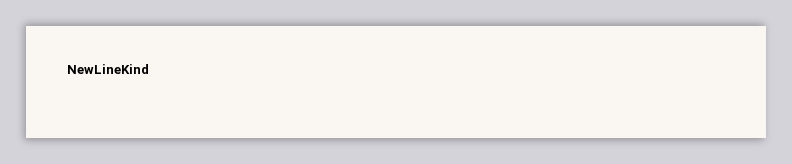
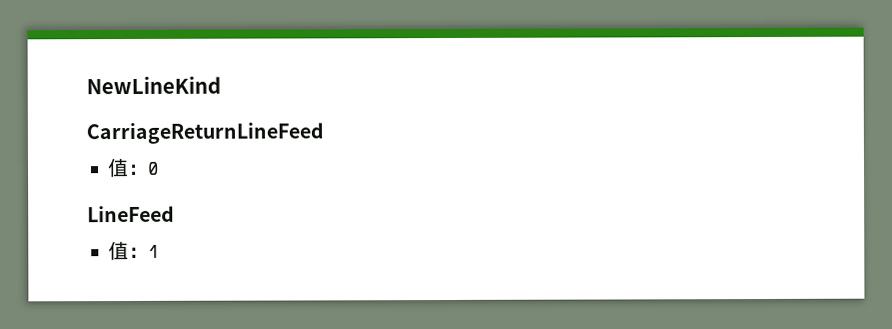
+ CarriageReturnLineFeed
+ 值：0
+ LineFeed
+ 值：1

